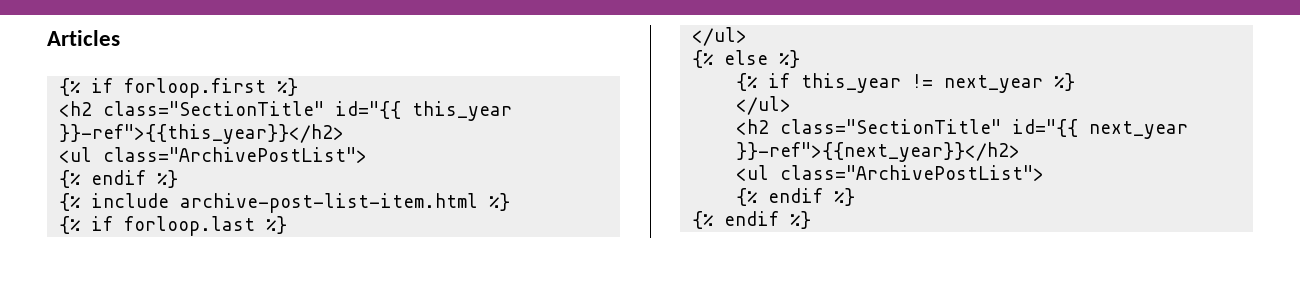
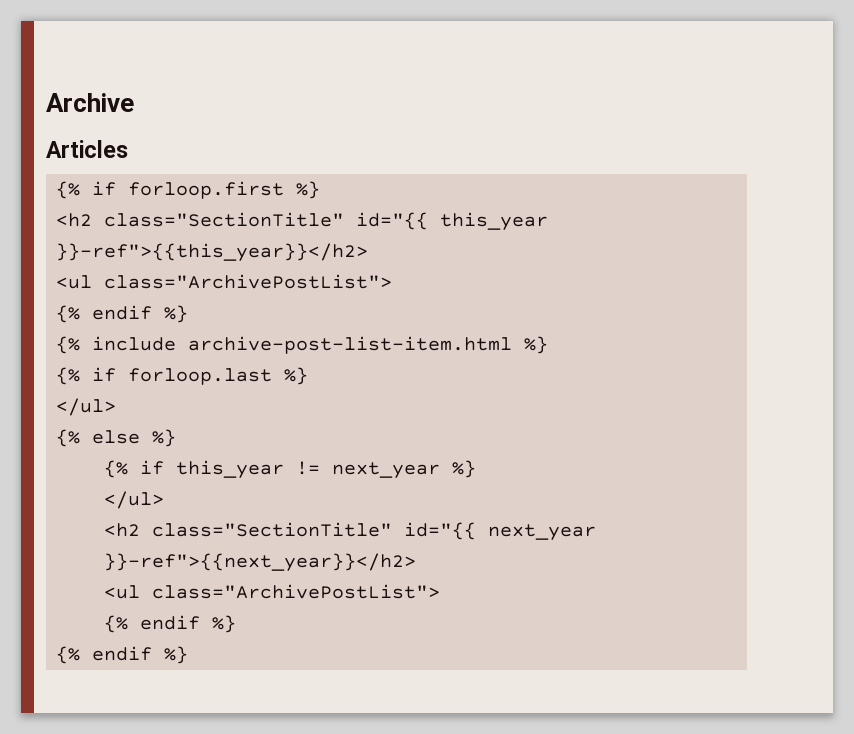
+ Archive

